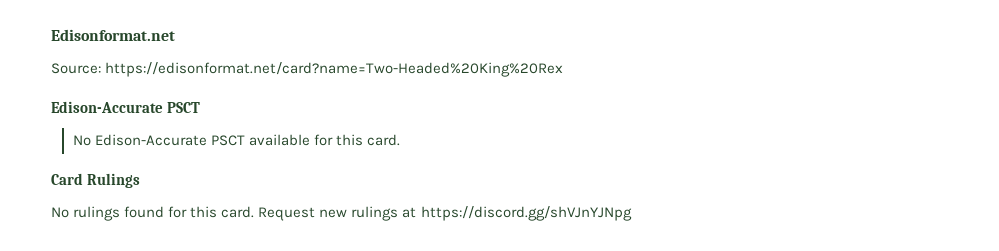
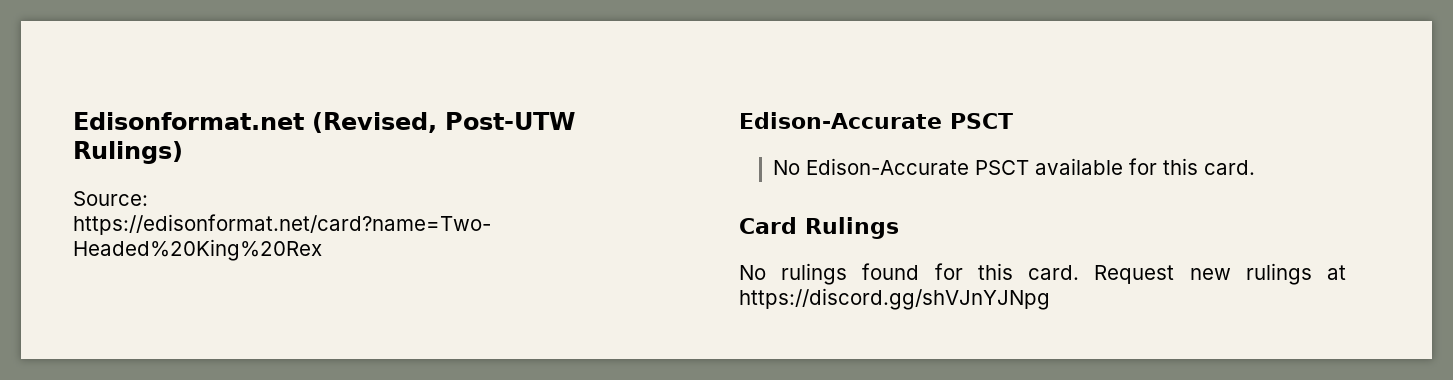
- Edisonformat.net
+ Edisonformat.net (Revised, Post-UTW Rulings)

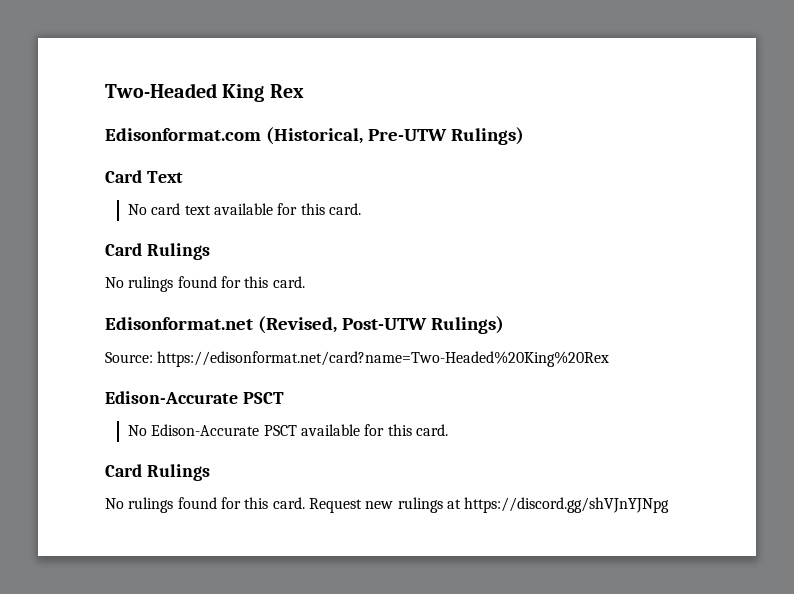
+ Two-Headed King Rex
+ Edisonformat.com (Historical, Pre-UTW Rulings)
+ Card Text
+ No card text available for this card.
+ Card Rulings
+ No rulings found for this card.

